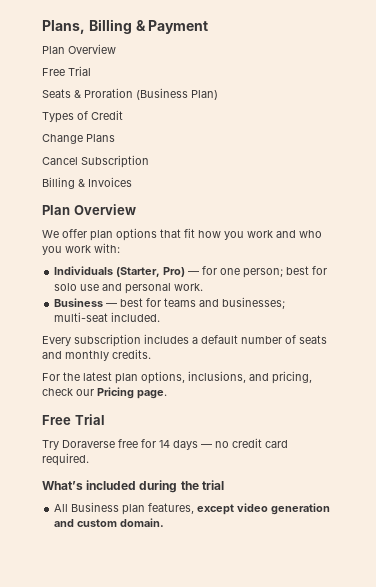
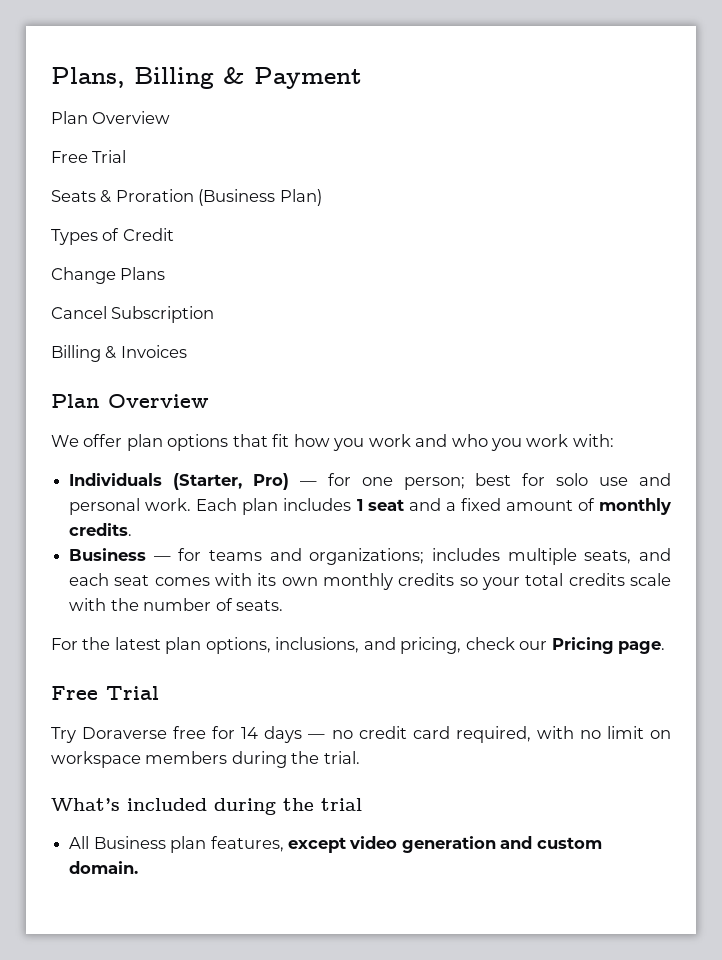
+ Each plan includes 1 seat and a fixed amount of monthly credits.
- Business — best for teams and businesses; multi-seat included.
- Every subscription includes a default number of seats and monthly credits.
+ Business — for teams and organizations; includes multiple seats, and each seat comes with its own monthly credits so your total credits scale with the number of seats.
- Try Doraverse free for 14 days — no credit card required.
+ Try Doraverse free for 14 days — no credit card required, with no limit on workspace members during the trial.

